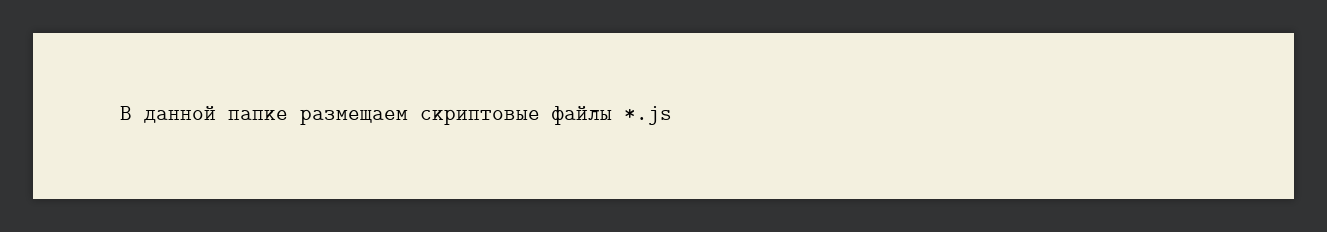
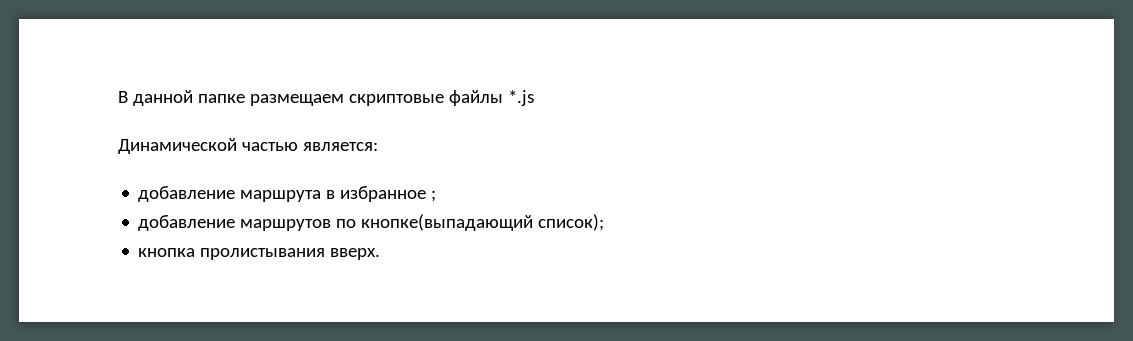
+ Динамической частью является:
+ добавление маршрута в избранное ;
+ добавление маршрутов по кнопке(выпадающий список);
+ кнопка пролистывания вверх.

